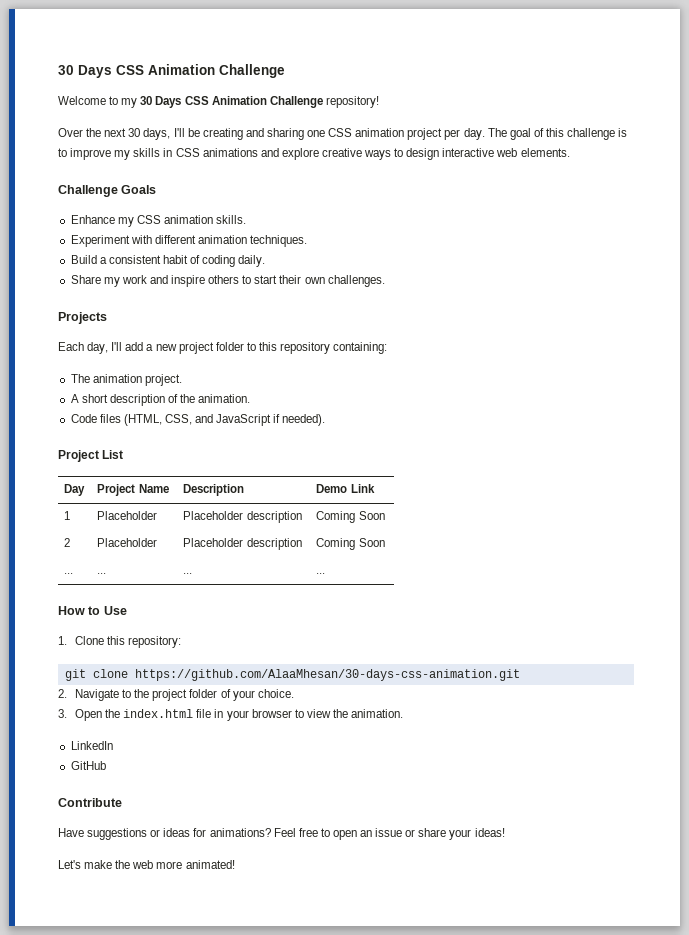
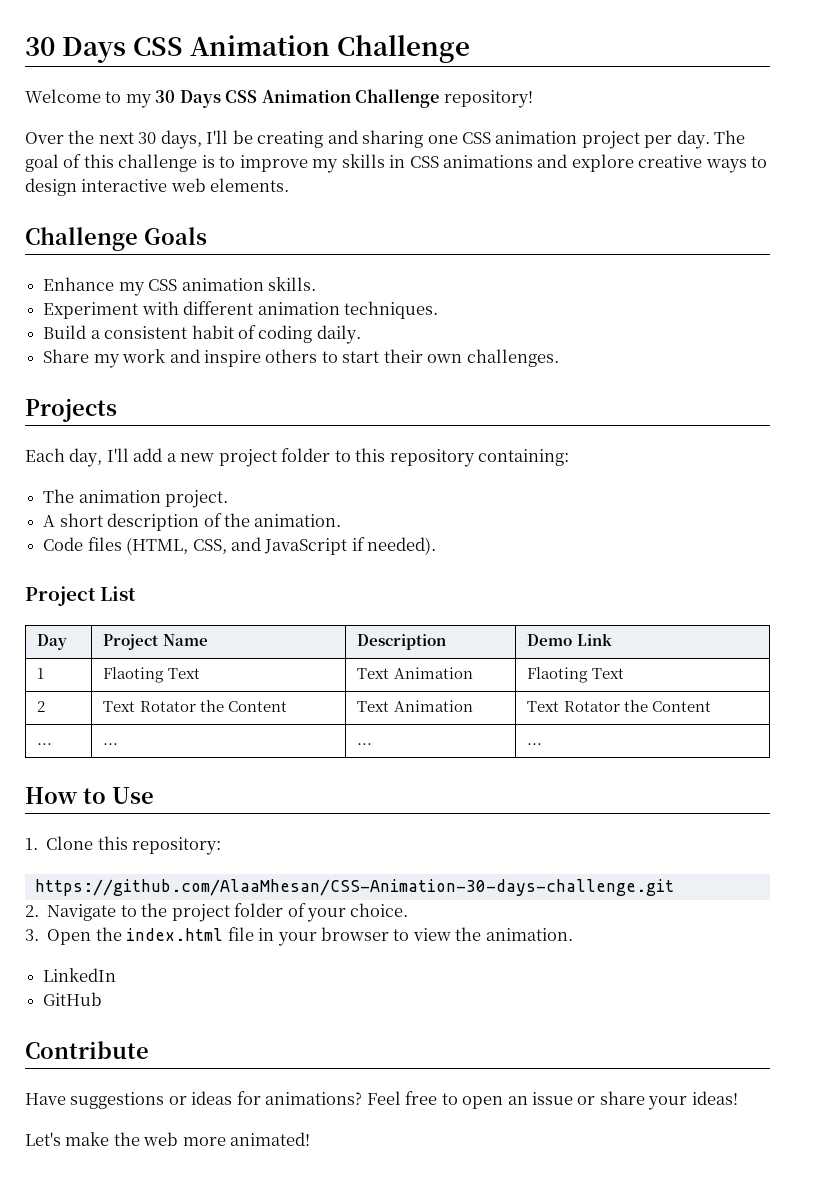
- 1 | Placeholder | Placeholder description | Coming Soon
- 2 | Placeholder | Placeholder description | Coming Soon
+ 1 | Flaoting Text | Text Animation | Flaoting Text
+ 2 | Text Rotator the Content | Text Animation | Text Rotator the Content
- git clone https://github.com/AlaaMhesan/30-days-css-animation.git
+ https://github.com/AlaaMhesan/CSS-Animation-30-days-challenge.git

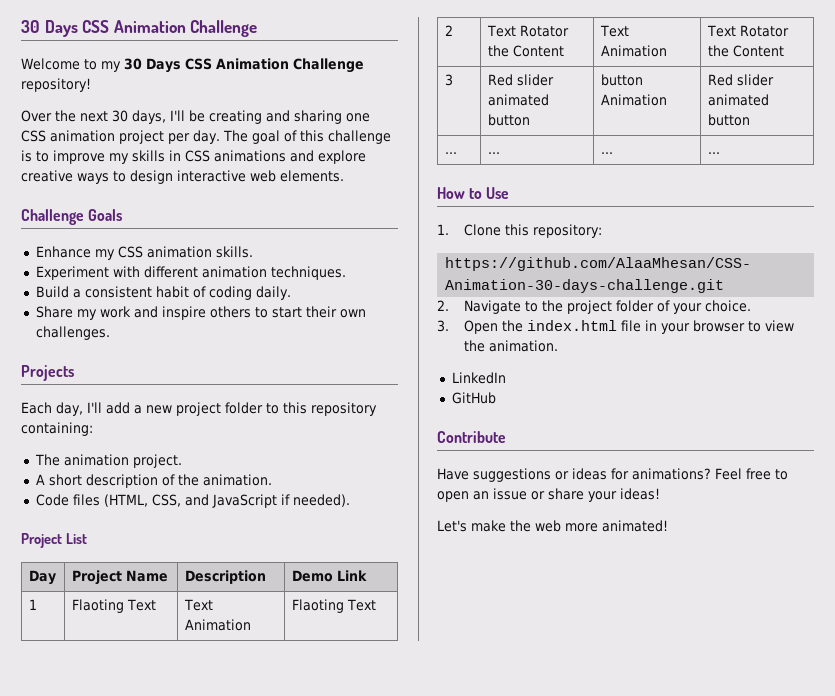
+ 3 | Red slider animated button | button Animation | Red slider animated button

